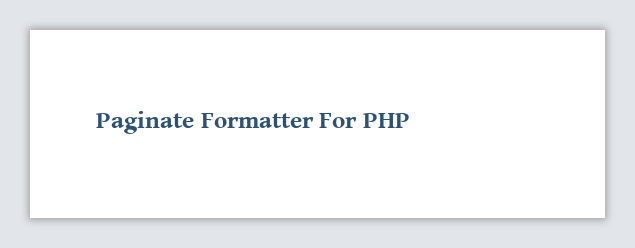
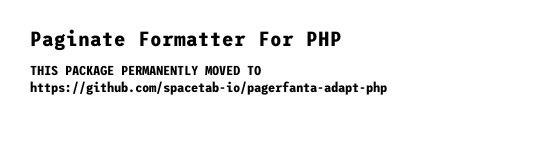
+ THIS PACKAGE PERMANENTLY MOVED TO https://github.com/spacetab-io/pagerfanta-adapt-php

